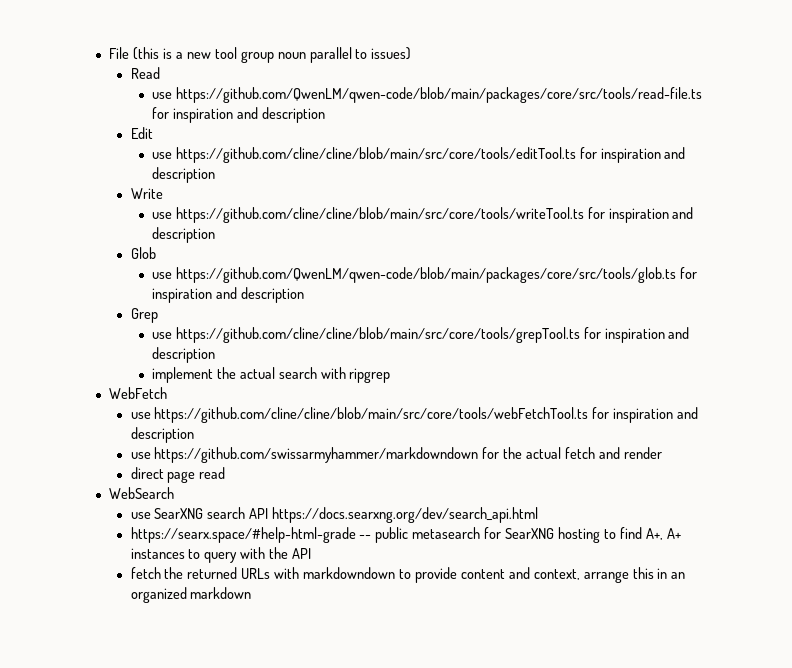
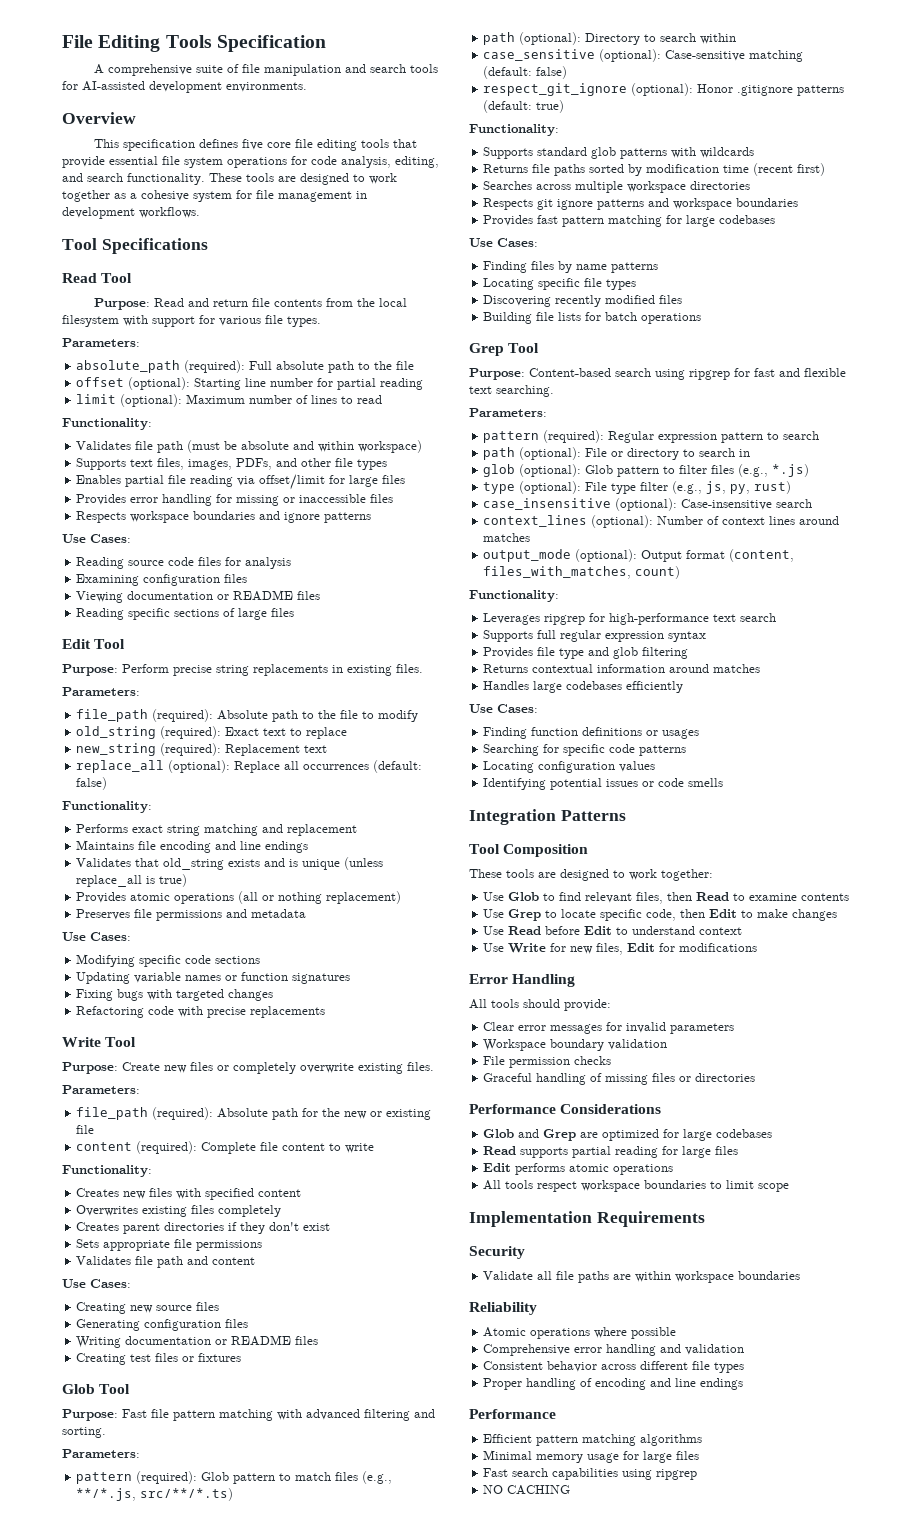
- File (this is a new tool group noun parallel to issues)
- Read
- use https://github.com/QwenLM/qwen-code/blob/main/packages/core/src/tools/read-file.ts for inspiration and description
- Edit
- use https://github.com/cline/cline/blob/main/src/core/tools/editTool.ts for inspiration and description
- Write
- use https://github.com/cline/cline/blob/main/src/core/tools/writeTool.ts for inspiration and description
- Glob
- use https://github.com/QwenLM/qwen-code/blob/main/packages/core/src/tools/glob.ts for inspiration and description
- Grep
- use https://github.com/cline/cline/blob/main/src/core/tools/grepTool.ts for inspiration and description
- implement the actual search with ripgrep
- WebFetch
- use https://github.com/cline/cline/blob/main/src/core/tools/webFetchTool.ts for inspiration and description
- use https://github.com/swissarmyhammer/markdowndown for the actual fetch and render
- direct page read
- WebSearch
- use SearXNG search API https://docs.searxng.org/dev/search_api.html
- https://searx.space/#help-html-grade -- public metasearch for SearXNG hosting to find A+, A+ instances to query with the API
- fetch the returned URLs with markdowndown to provide content and context, arrange this in an organized markdown
+ File Editing Tools Specification
+ A comprehensive suite of file manipulation and search tools for AI-assisted development environments.
+ Overview
+ This specification defines five core file editing tools that provide essential file system operations for code analysis, editing, and search functionality. These tools are designed to work together as a cohesive system for file management in development workflows.
+ Tool Specifications
+ Read Tool
+ Purpose: Read and return file contents from the local filesystem with support for various file types.
+ Parameters:
+ absolute_path (required): Full absolute path to the file
+ offset (optional): Starting line number for partial reading
+ limit (optional): Maximum number of lines to read
+ Functionality:
+ Validates file path (must be absolute and within workspace)
+ Supports text files, images, PDFs, and other file types
+ Enables partial file reading via offset/limit for large files
+ Provides error handling for missing or inaccessible files
+ Respects workspace boundaries and ignore patterns
+ Use Cases:
+ Reading source code files for analysis
+ Examining configuration files
+ Viewing documentation or README files
+ Reading specific sections of large files
+ Edit Tool
+ Purpose: Perform precise string replacements in existing files.
+ Parameters:
+ file_path (required): Absolute path to the file to modify
+ old_string (required): Exact text to replace
+ new_string (required): Replacement text
+ replace_all (optional): Replace all occurrences (default: false)
+ Functionality:
+ Performs exact string matching and replacement
+ Maintains file encoding and line endings
+ Validates that old_string exists and is unique (unless replace_all is true)
+ Provides atomic operations (all or nothing replacement)
+ Preserves file permissions and metadata
+ Use Cases:
+ Modifying specific code sections
+ Updating variable names or function signatures
+ Fixing bugs with targeted changes
+ Refactoring code with precise replacements
+ Write Tool
+ Purpose: Create new files or completely overwrite existing files.
+ Parameters:
+ file_path (required): Absolute path for the new or existing file
+ content (required): Complete file content to write
+ Functionality:
+ Creates new files with specified content
+ Overwrites existing files completely
+ Creates parent directories if they don't exist
+ Sets appropriate file permissions
+ Validates file path and content
+ Use Cases:
+ Creating new source files
+ Generating configuration files
+ Writing documentation or README files
+ Creating test files or fixtures
+ Glob Tool
+ Purpose: Fast file pattern matching with advanced filtering and sorting.
+ Parameters:
+ pattern (required): Glob pattern to match files (e.g., **/*.js, src/**/*.ts)
+ path (optional): Directory to search within
+ case_sensitive (optional): Case-sensitive matching (default: false)
+ respect_git_ignore (optional): Honor .gitignore patterns (default: true)
+ Functionality:
+ Supports standard glob patterns with wildcards
+ Returns file paths sorted by modification time (recent first)
+ Searches across multiple workspace directories
+ Respects git ignore patterns and workspace boundaries
+ Provides fast pattern matching for large codebases
+ Use Cases:
+ Finding files by name patterns
+ Locating specific file types
+ Discovering recently modified files
+ Building file lists for batch operations
+ Grep Tool
+ Purpose: Content-based search using ripgrep for fast and flexible text searching.
+ Parameters:
+ pattern (required): Regular expression pattern to search
+ path (optional): File or directory to search in
+ glob (optional): Glob pattern to filter files (e.g., *.js)
+ type (optional): File type filter (e.g., js, py, rust)
+ case_insensitive (optional): Case-insensitive search
+ context_lines (optional): Number of context lines around matches
+ output_mode (optional): Output format (content, files_with_matches, count)
+ Functionality:
+ Leverages ripgrep for high-performance text search
+ Supports full regular expression syntax
+ Provides file type and glob filtering
+ Returns contextual information around matches
+ Handles large codebases efficiently
+ Use Cases:
+ Finding function definitions or usages
+ Searching for specific code patterns
+ Locating configuration values
+ Identifying potential issues or code smells
+ Integration Patterns
+ Tool Composition
+ These tools are designed to work together:
+ Use Glob to find relevant files, then Read to examine contents
+ Use Grep to locate specific code, then Edit to make changes
+ Use Read before Edit to understand context
+ Use Write for new files, Edit for modifications
+ Error Handling
+ All tools should provide:
+ Clear error messages for invalid parameters
+ Workspace boundary validation
+ File permission checks
+ Graceful handling of missing files or directories
+ Performance Considerations
+ Glob and Grep are optimized for large codebases
+ Read supports partial reading for large files
+ Edit performs atomic operations
+ All tools respect workspace boundaries to limit scope
+ Implementation Requirements
+ Security
+ Validate all file paths are within workspace boundaries
+ Reliability
+ Atomic operations where possible
+ Comprehensive error handling and validation
+ Consistent behavior across different file types
+ Proper handling of encoding and line endings
+ Performance
+ Efficient pattern matching algorithms
+ Minimal memory usage for large files
+ Fast search capabilities using ripgrep
+ NO CACHING

